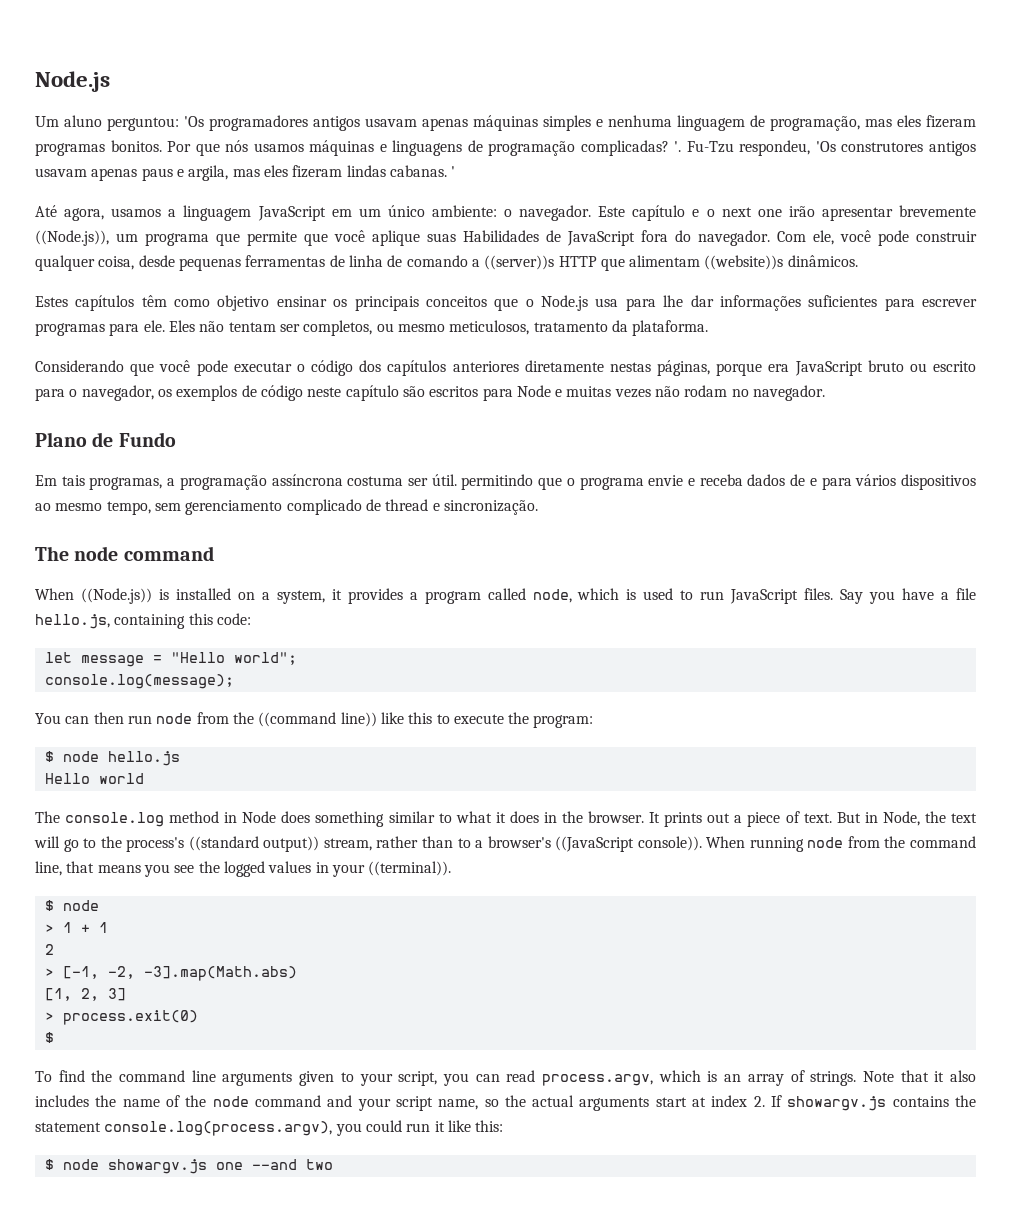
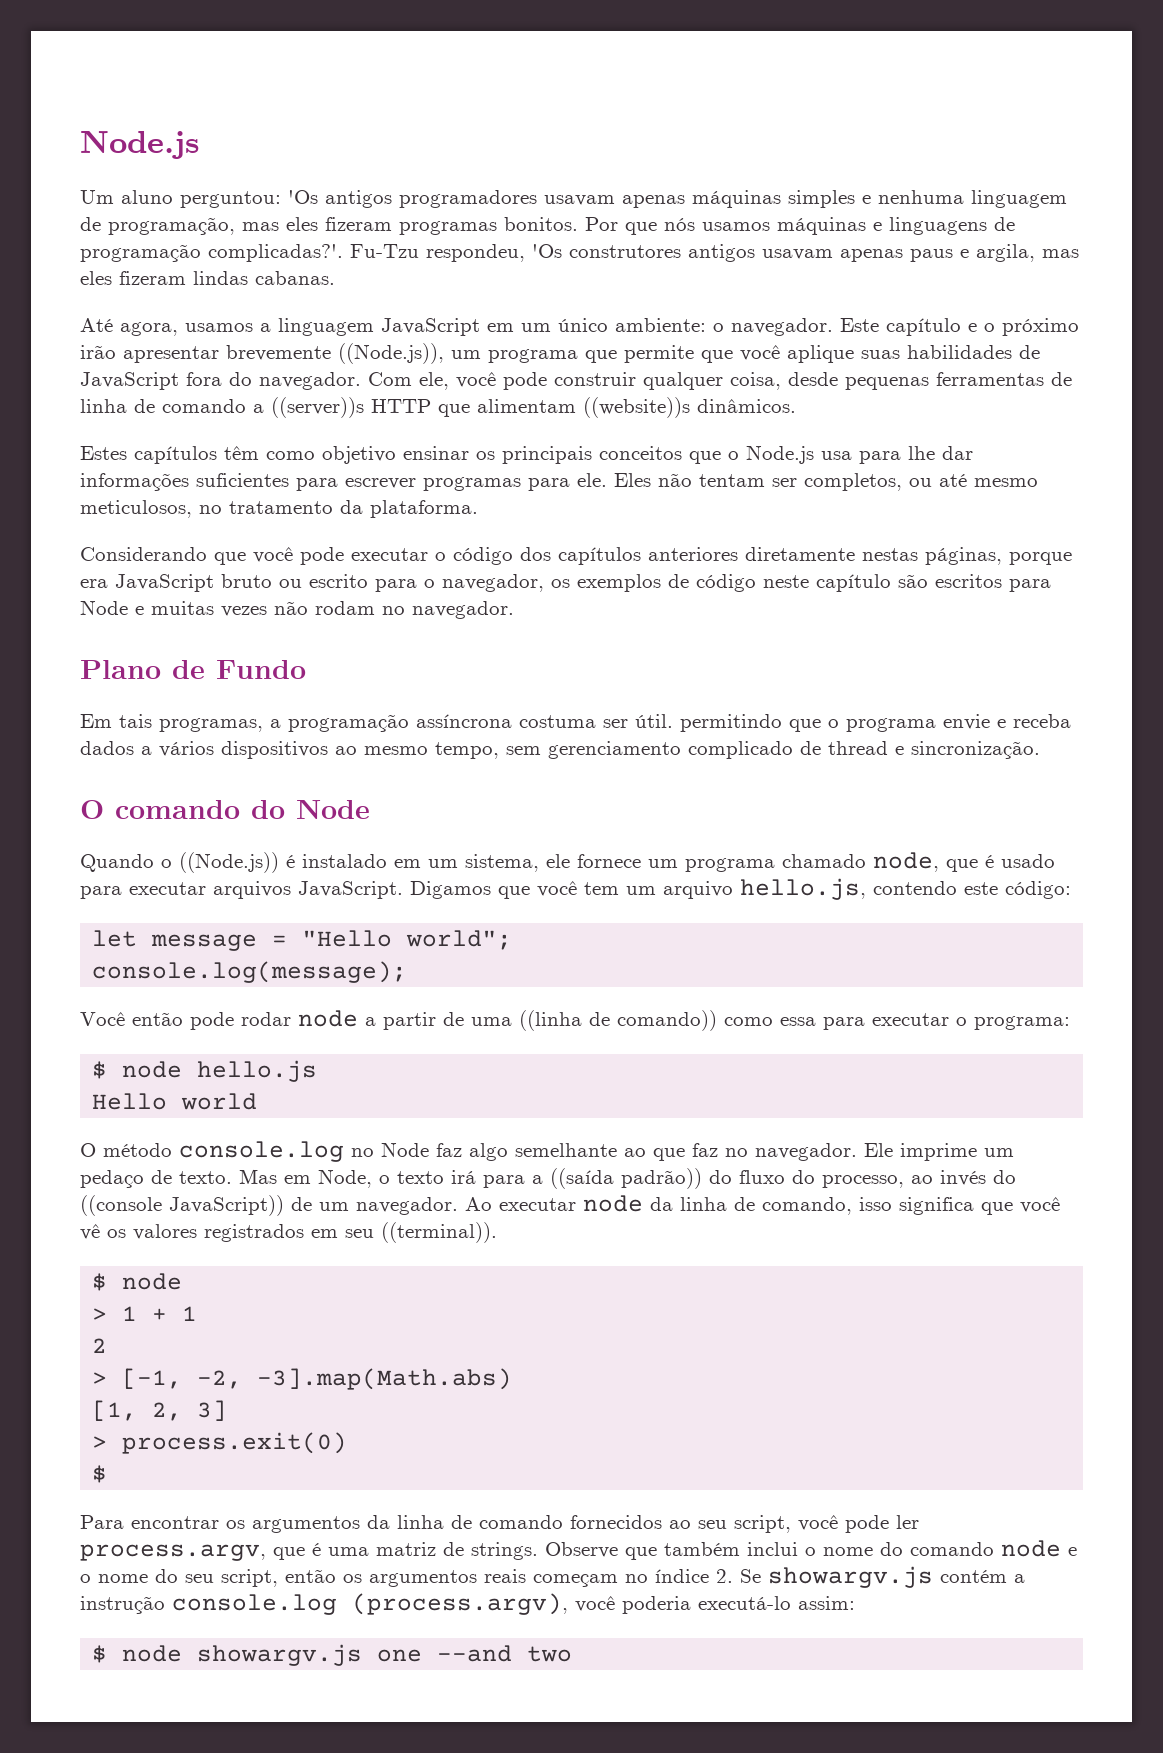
- Um aluno perguntou: 'Os programadores antigos usavam apenas máquinas simples e nenhuma linguagem de programação, mas eles fizeram programas bonitos.
+ Um aluno perguntou: 'Os antigos programadores usavam apenas máquinas simples e nenhuma linguagem de programação, mas eles fizeram programas bonitos.
- Por que nós usamos máquinas e linguagens de programação complicadas? '.
+ Por que nós usamos máquinas e linguagens de programação complicadas?'.
- '
- Este capítulo e o next one irão apresentar brevemente ((Node.js)), um programa que permite que você aplique suas Habilidades de JavaScript fora do navegador.
+ Este capítulo e o próximo irão apresentar brevemente ((Node.js)), um programa que permite que você aplique suas habilidades de JavaScript fora do navegador.
- Eles não tentam ser completos, ou mesmo meticulosos, tratamento da plataforma.
+ Eles não tentam ser completos, ou até mesmo meticulosos, no tratamento da plataforma.
- Em tais programas, a programação assíncrona costuma ser útil. permitindo que o programa envie e receba dados de e para vários dispositivos ao mesmo tempo, sem gerenciamento complicado de thread e sincronização.
+ Em tais programas, a programação assíncrona costuma ser útil. permitindo que o programa envie e receba dados a vários dispositivos ao mesmo tempo, sem gerenciamento complicado de thread e sincronização.
- The node command
- When ((Node.js)) is installed on a system, it provides a program called node, which is used to run JavaScript files. Say you have a file hello.js, containing this code:
+ O comando do Node
+ Quando o ((Node.js)) é instalado em um sistema, ele fornece um programa chamado node, que é usado para executar arquivos JavaScript. Digamos que você tem um arquivo hello.js, contendo este código:
- You can then run node from the ((command line)) like this to execute the program:
+ Você então pode rodar node a partir de uma ((linha de comando)) como essa para executar o programa:
- The console.log method in Node does something similar to what it does in the browser. It prints out a piece of text. But in Node, the text will go to the process's ((standard output)) stream, rather than to a browser's ((JavaScript console)). When running node from the command line, that means you see the logged values in your ((terminal)).
+ O método console.log no Node faz algo semelhante ao que faz no navegador. Ele imprime um pedaço de texto. Mas em Node, o texto irá para a ((saída padrão)) do fluxo do processo, ao invés do ((console JavaScript)) de um navegador. Ao executar node da linha de comando, isso significa que você vê os valores registrados em seu ((terminal)).
- To find the command line arguments given to your script, you can read process.argv, which is an array of strings. Note that it also includes the name of the node command and your script name, so the actual arguments start at index 2. If showargv.js contains the statement console.log(process.argv), you could run it like this:
+ Para encontrar os argumentos da linha de comando fornecidos ao seu script, você pode ler process.argv, que é uma matriz de strings. Observe que também inclui o nome do comando node e o nome do seu script, então os argumentos reais começam no índice 2. Se showargv.js contém a instrução console.log (process.argv), você poderia executá-lo assim:

